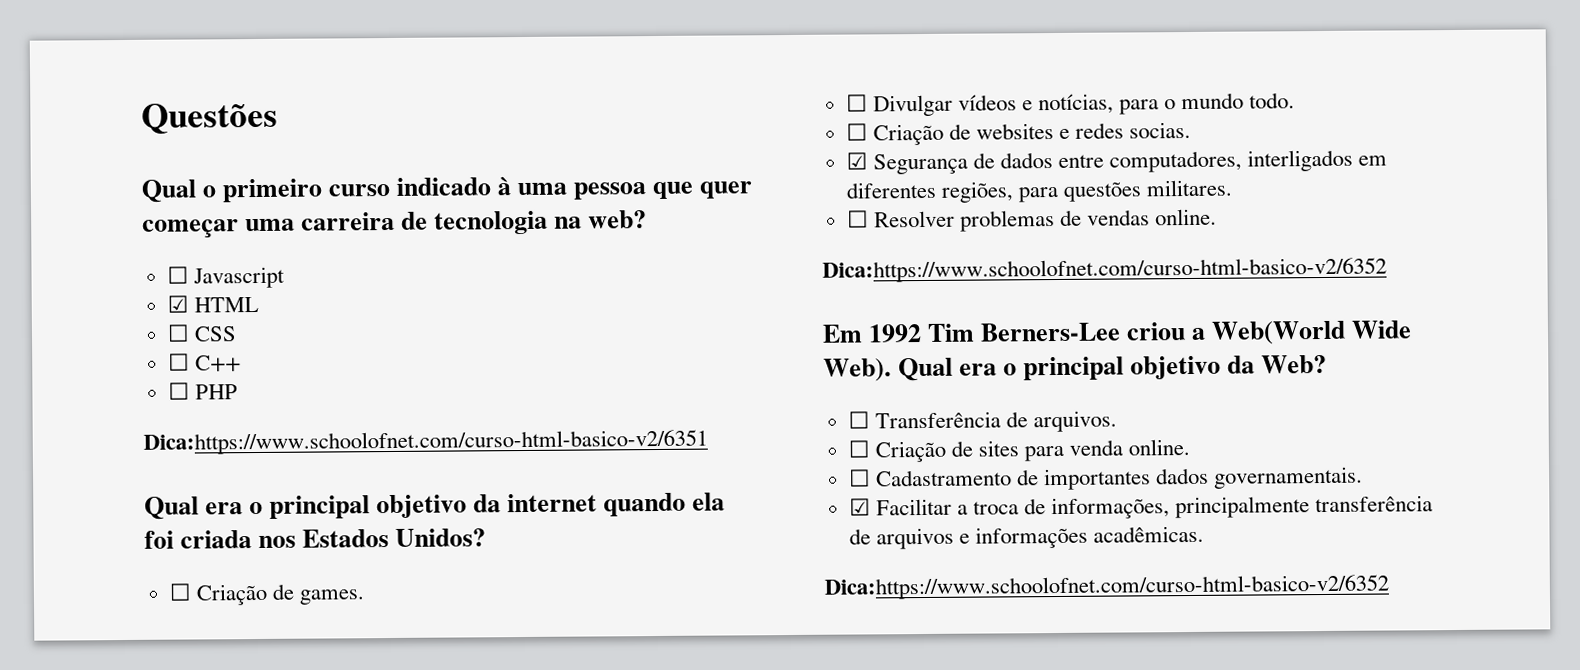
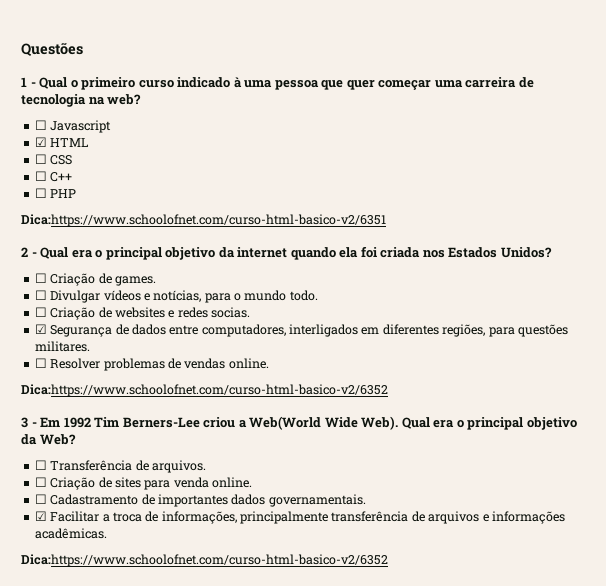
- Qual o primeiro curso indicado à uma pessoa que quer começar uma carreira de tecnologia na web?
+ 1 - Qual o primeiro curso indicado à uma pessoa que quer começar uma carreira de tecnologia na web?
- Qual era o principal objetivo da internet quando ela foi criada nos Estados Unidos?
+ 2 - Qual era o principal objetivo da internet quando ela foi criada nos Estados Unidos?
- Em 1992 Tim Berners-Lee criou a Web(World Wide Web).
+ 3 - Em 1992 Tim Berners-Lee criou a Web(World Wide Web).

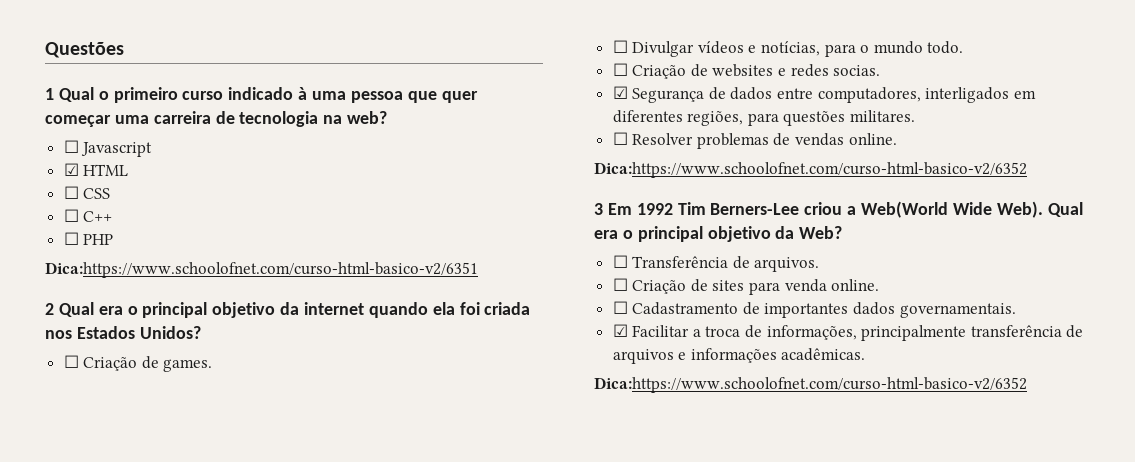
- 1 - Qual o primeiro curso indicado à uma pessoa que quer começar uma carreira de tecnologia na web?
+ 1 Qual o primeiro curso indicado à uma pessoa que quer começar uma carreira de tecnologia na web?
- 2 - Qual era o principal objetivo da internet quando ela foi criada nos Estados Unidos?
+ 2 Qual era o principal objetivo da internet quando ela foi criada nos Estados Unidos?
- 3 - Em 1992 Tim Berners-Lee criou a Web(World Wide Web).
+ 3 Em 1992 Tim Berners-Lee criou a Web(World Wide Web).

